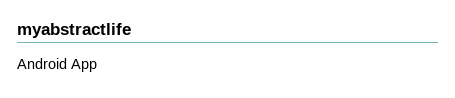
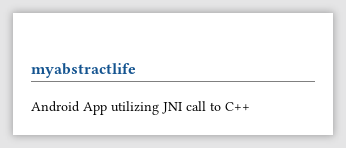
- Android App
+ Android App utilizing JNI call to C++

